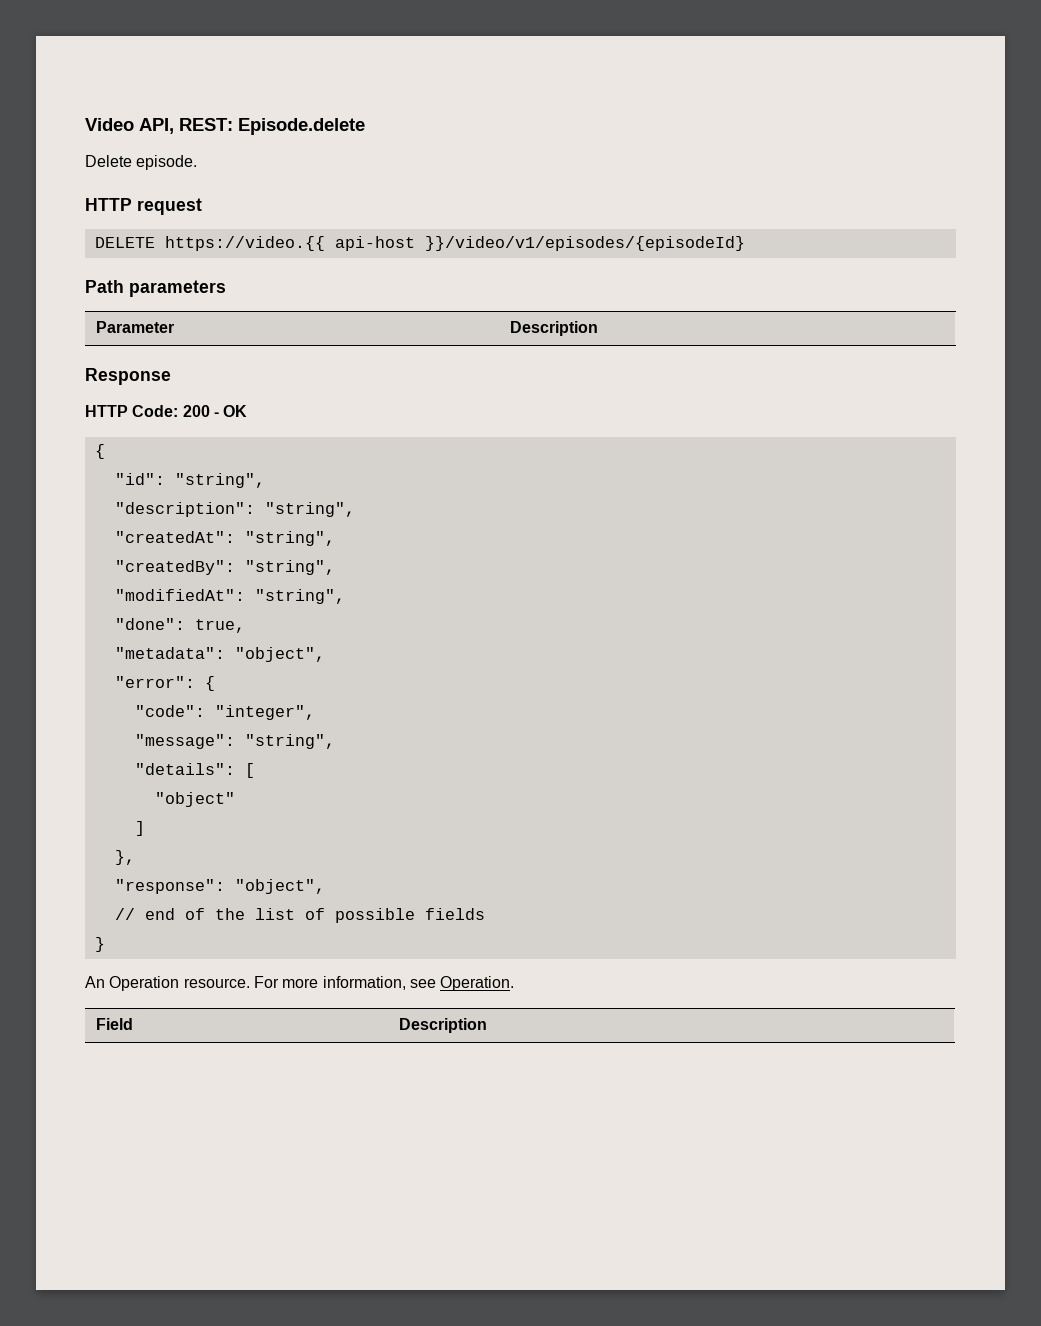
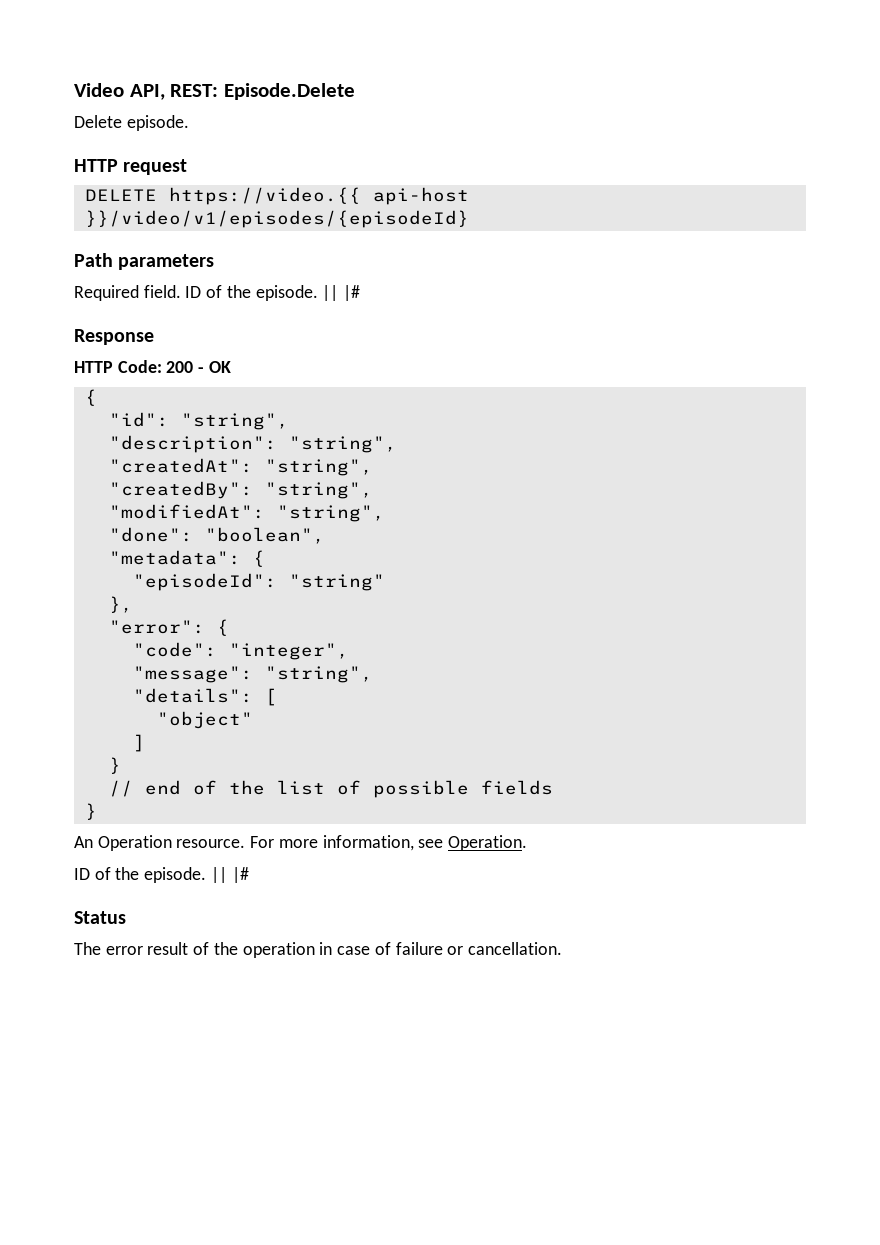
- Video API, REST: Episode.delete
+ Video API, REST: Episode.Delete
- Parameter | Description
+ Required field. ID of the episode. || |#
- "done": true,
+ "done": "boolean",
- "metadata": "object",
+ "metadata": {
+ "episodeId": "string"
+ },
  ]
- },
- "response": "object",
+ }
  For more information, see Operation.
- Field | Description
+ ID of the episode. || |#
+ Status
+ The error result of the operation in case of failure or cancellation.

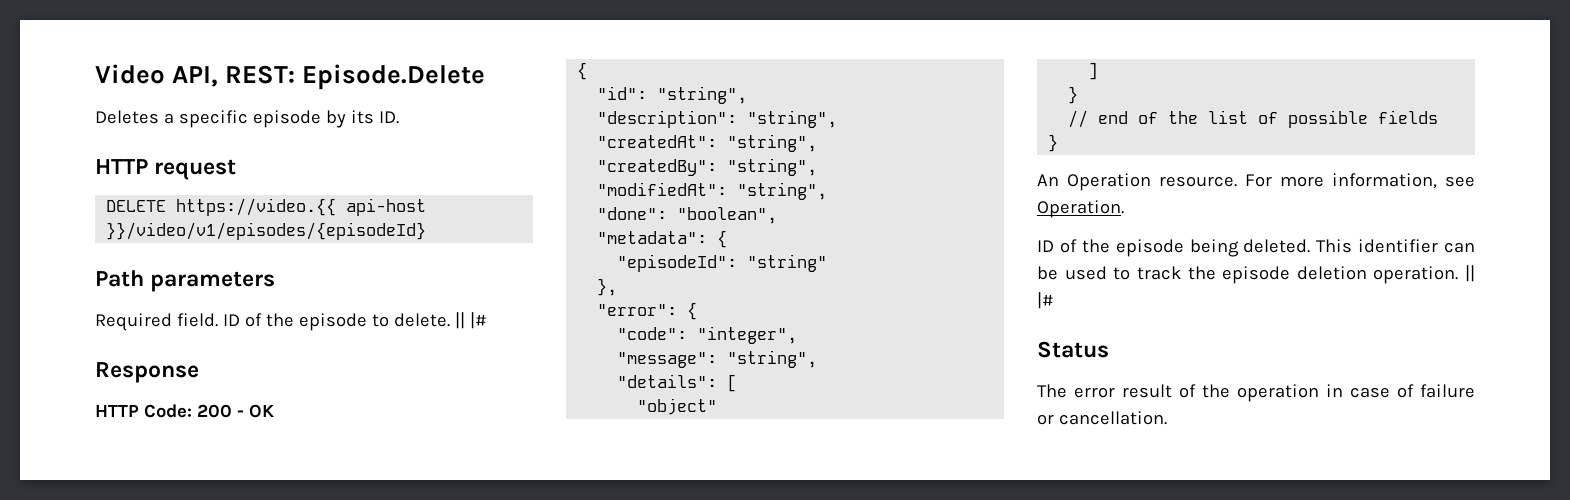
- Delete episode.
+ Deletes a specific episode by its ID.
- Required field. ID of the episode.
+ Required field. ID of the episode to delete.
  For more information, see Operation.
- ID of the episode.
+ ID of the episode being deleted. This identifier can be used to track the episode deletion operation.

